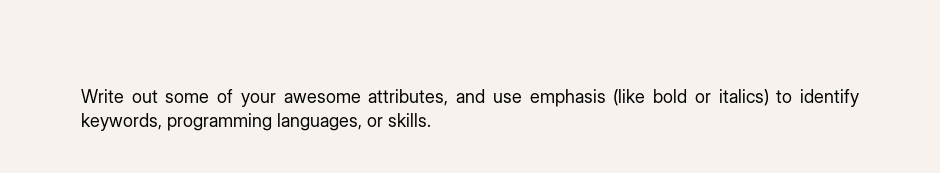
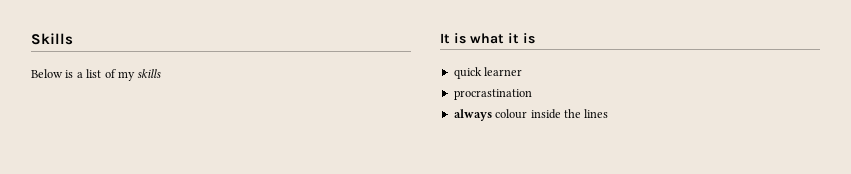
- Write out some of your awesome attributes, and use emphasis (like bold or italics) to identify keywords, programming languages, or skills.
+ Skills
+ Below is a list of my skills
+ It is what it is
+ quick learner
+ procrastination
+ always colour inside the lines

